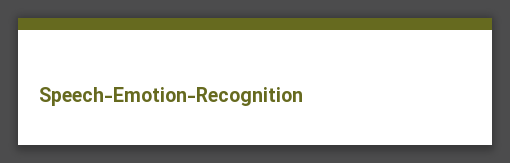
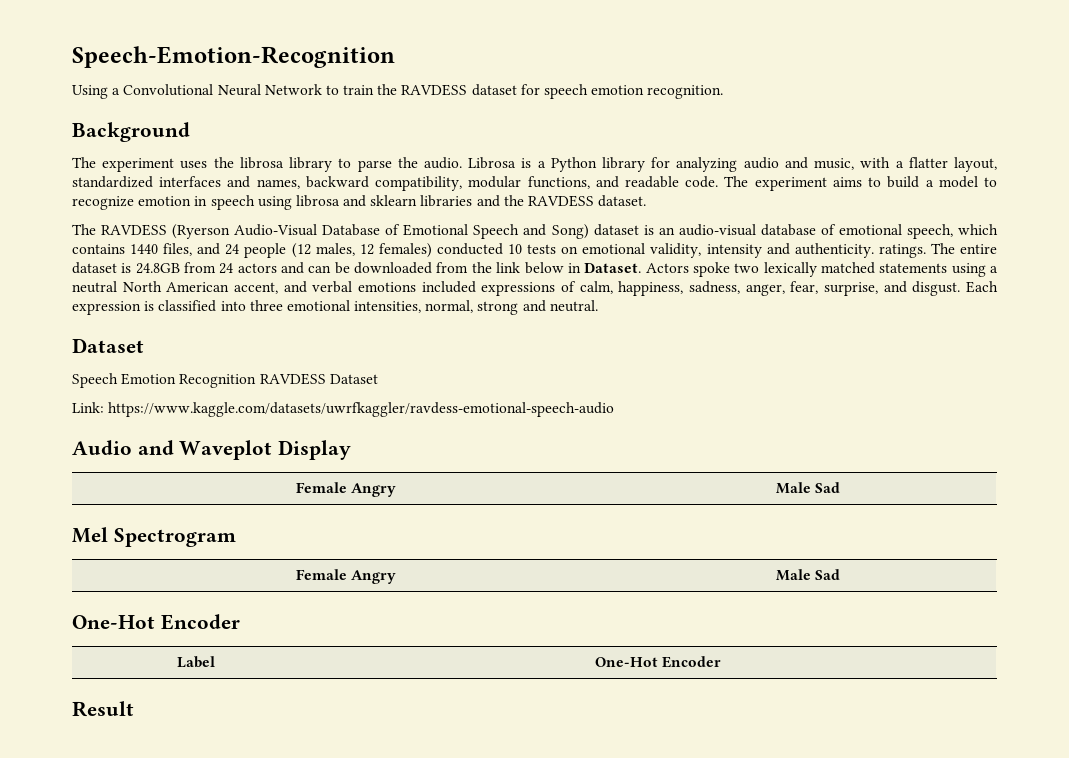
+ Using a Convolutional Neural Network to train the RAVDESS dataset for speech emotion recognition.
+ Background
+ The experiment uses the librosa library to parse the audio. Librosa is a Python library for analyzing audio and music, with a flatter layout, standardized interfaces and names, backward compatibility, modular functions, and readable code. The experiment aims to build a model to recognize emotion in speech using librosa and sklearn libraries and the RAVDESS dataset.
+ The RAVDESS (Ryerson Audio-Visual Database of Emotional Speech and Song) dataset is an audio-visual database of emotional speech, which contains 1440 files, and 24 people (12 males, 12 females) conducted 10 tests on emotional validity, intensity and authenticity. ratings. The entire dataset is 24.8GB from 24 actors and can be downloaded from the link below in Dataset. Actors spoke two lexically matched statements using a neutral North American accent, and verbal emotions included expressions of calm, happiness, sadness, anger, fear, surprise, and disgust. Each expression is classified into three emotional intensities, normal, strong and neutral.
+ Dataset
+ Speech Emotion Recognition RAVDESS Dataset
+ Link: https://www.kaggle.com/datasets/uwrfkaggler/ravdess-emotional-speech-audio
+ Audio and Waveplot Display
+ Female Angry | Male Sad
+ Mel Spectrogram
+ Female Angry | Male Sad
+ One-Hot Encoder
+ Label | One-Hot Encoder
+ Result

